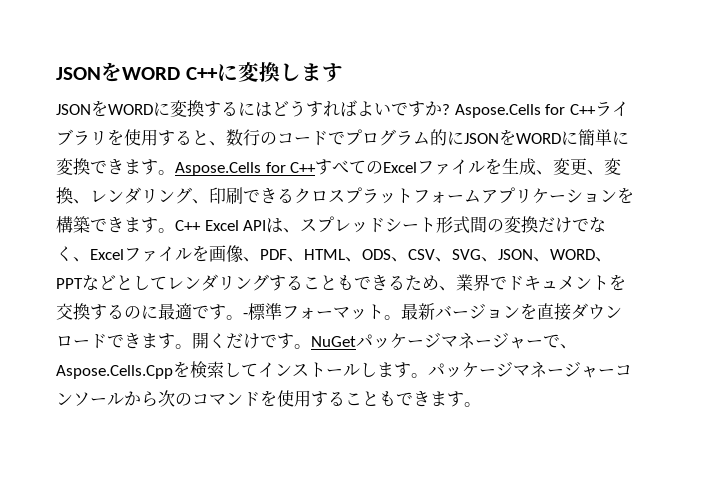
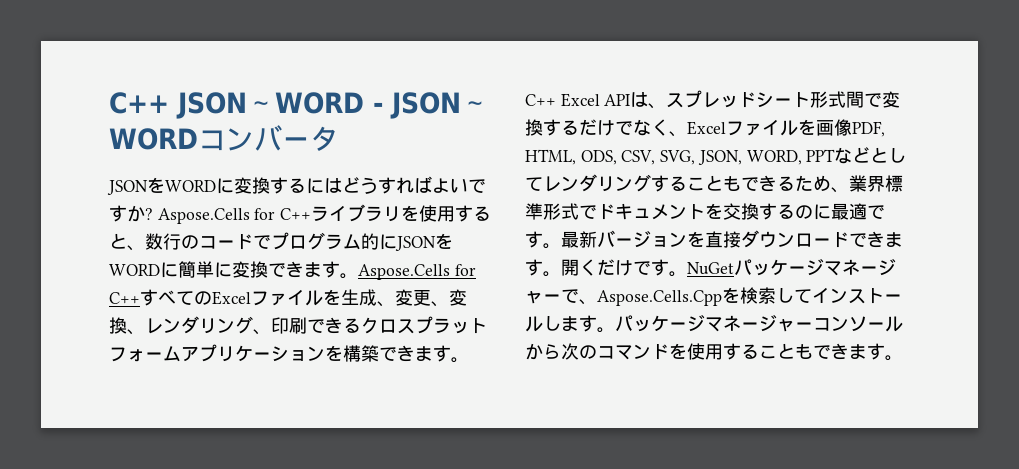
- JSONをWORD C++に変換します
+ C++ JSON～WORD - JSON～WORDコンバータ
- C++ Excel APIは、スプレッドシート形式間の変換だけでなく、Excelファイルを画像、PDF、HTML、ODS、CSV、SVG、JSON、WORD、PPTなどとしてレンダリングすることもできるため、業界でドキュメントを交換するのに最適です。
+ C++ Excel APIは、スプレッドシート形式間で変換するだけでなく、Excelファイルを画像PDF, HTML, ODS, CSV, SVG, JSON, WORD, PPTなどとしてレンダリングすることもできるため、業界標準形式でドキュメントを交換するのに最適です。
- -標準フォーマット。

